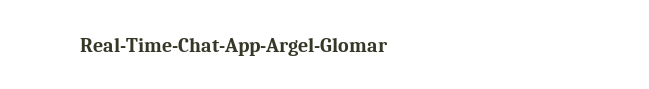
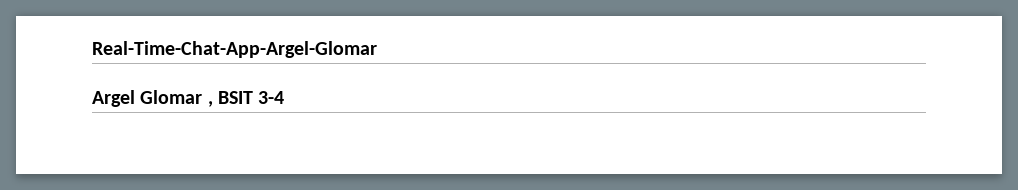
+ Argel Glomar , BSIT 3-4

